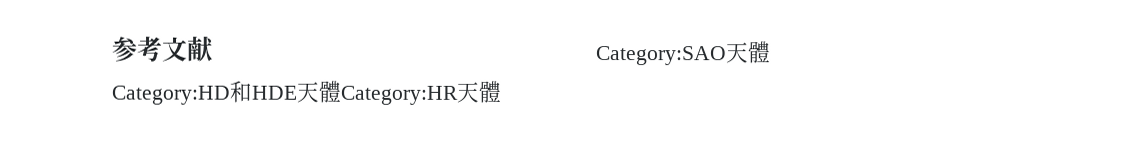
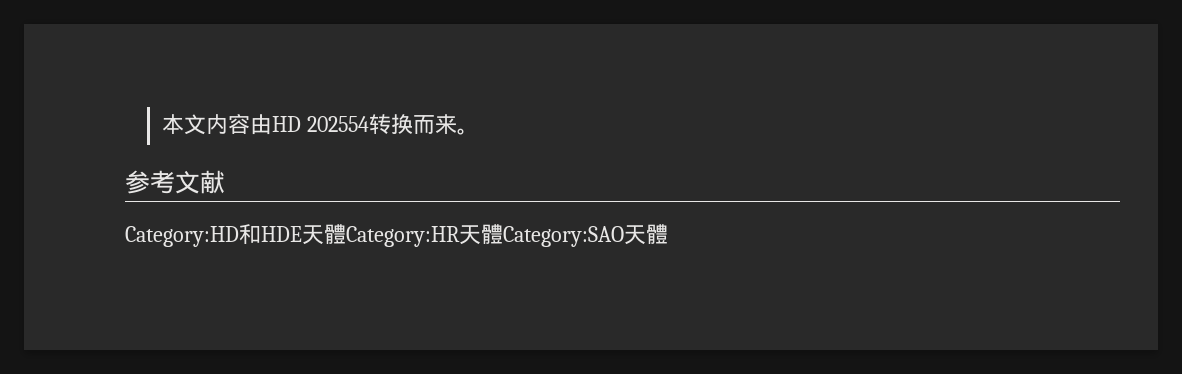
+ 本文内容由HD 202554转换而来。

